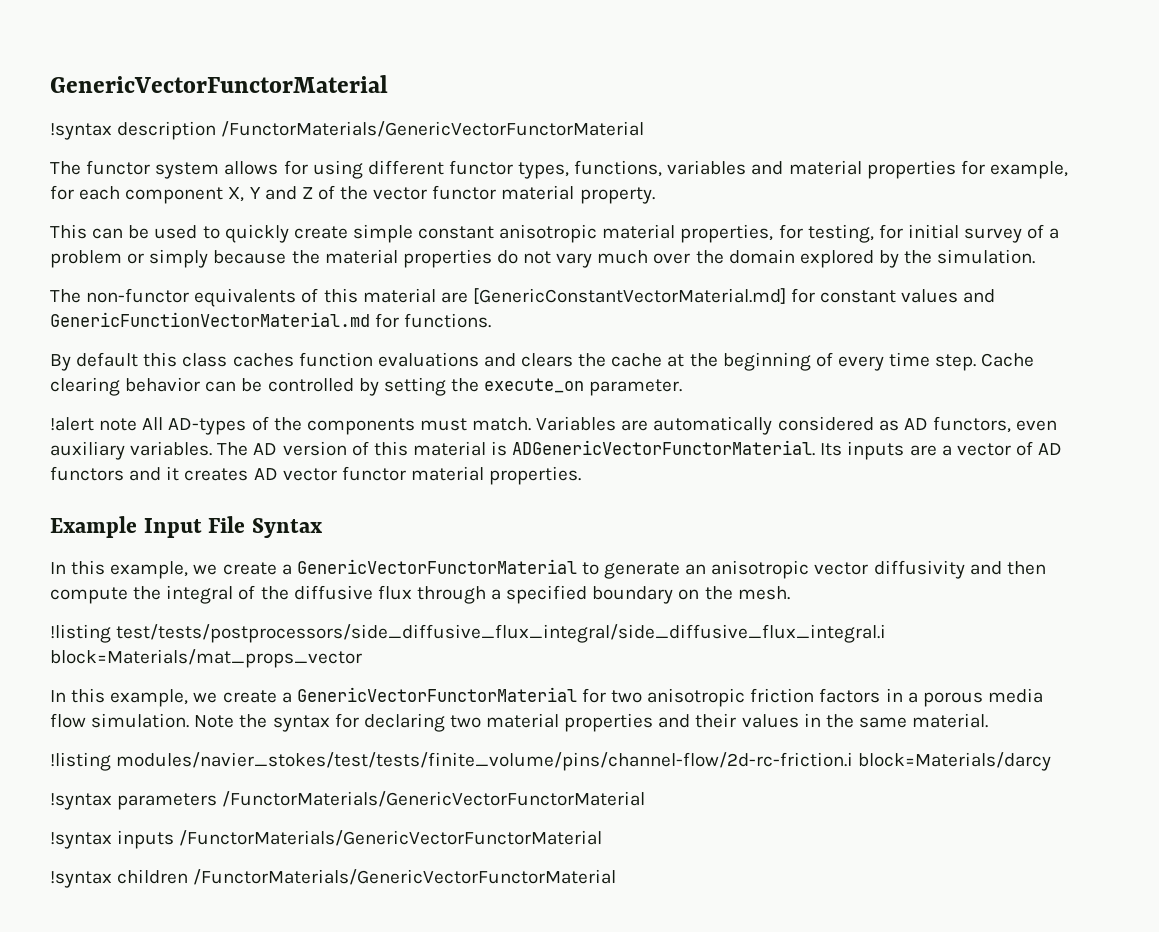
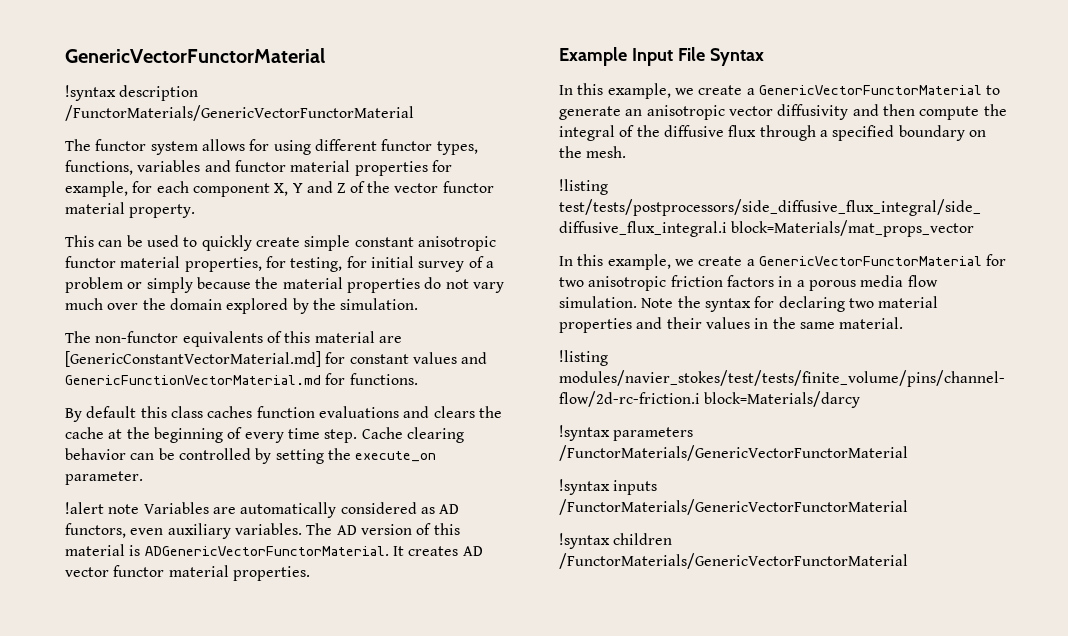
- The functor system allows for using different functor types, functions, variables and material properties for example, for each component X, Y and Z of the vector functor material property.
+ The functor system allows for using different functor types, functions, variables and functor material properties for example, for each component X, Y and Z of the vector functor material property.
- This can be used to quickly create simple constant anisotropic material properties, for testing, for initial survey of a problem or simply because the material properties do not vary much over the domain explored by the simulation.
+ This can be used to quickly create simple constant anisotropic functor material properties, for testing, for initial survey of a problem or simply because the material properties do not vary much over the domain explored by the simulation.
- !alert note All AD-types of the components must match. Variables are automatically considered as AD functors, even auxiliary variables.
+ !alert note Variables are automatically considered as AD functors, even auxiliary variables.
- Its inputs are a vector of AD functors and it creates AD vector functor material properties.
+ It creates AD vector functor material properties.

